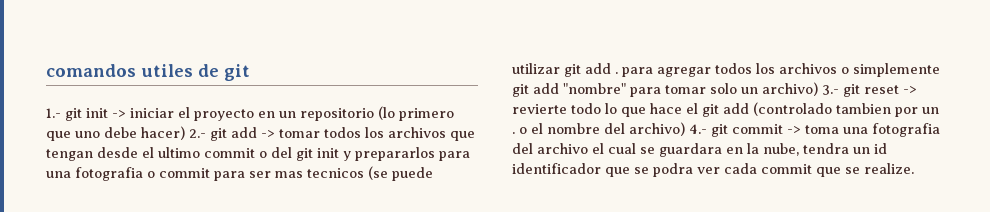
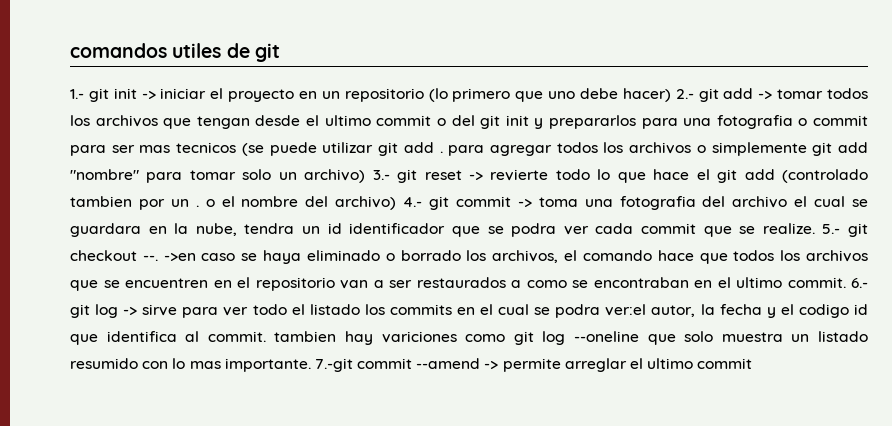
+ 5.- git checkout --. ->en caso se haya eliminado o borrado los archivos, el comando hace que todos los archivos que se encuentren en el repositorio van a ser restaurados a como se encontraban en el ultimo commit. 6.- git log -> sirve para ver todo el listado los commits en el cual se podra ver:el autor, la fecha y el codigo id que identifica al commit. tambien hay variciones como git log --oneline que solo muestra un listado resumido con lo mas importante. 7.-git commit --amend -> permite arreglar el ultimo commit

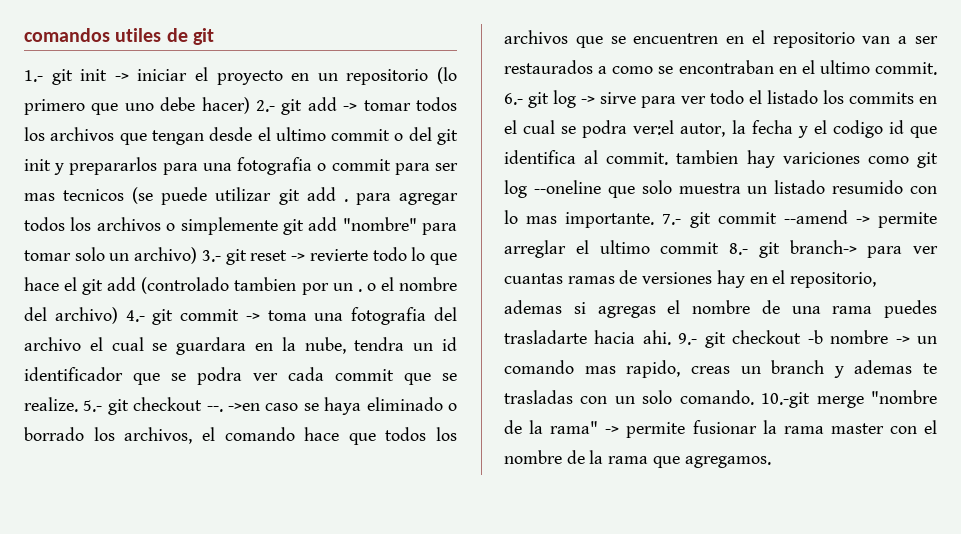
- 7.-git commit --amend -> permite arreglar el ultimo commit
+ 7.- git commit --amend -> permite arreglar el ultimo commit 8.- git branch-> para ver cuantas ramas de versiones hay en el repositorio, ademas si agregas el nombre de una rama puedes trasladarte hacia ahi. 9.- git checkout -b nombre -> un comando mas rapido, creas un branch y ademas te trasladas con un solo comando. 10.-git merge "nombre de la rama" -> permite fusionar la rama master con el nombre de la rama que agregamos.

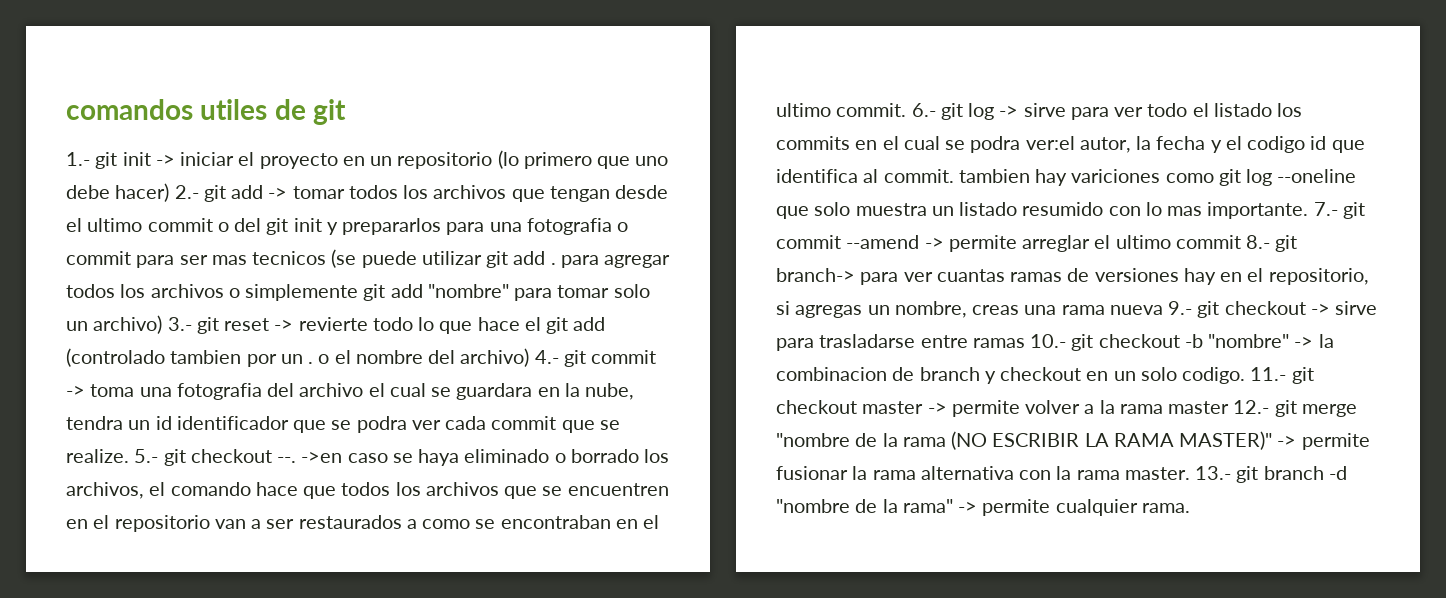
- 7.- git commit --amend -> permite arreglar el ultimo commit 8.- git branch-> para ver cuantas ramas de versiones hay en el repositorio, ademas si agregas el nombre de una rama puedes trasladarte hacia ahi. 9.- git checkout -b nombre -> un comando mas rapido, creas un branch y ademas te trasladas con un solo comando. 10.-git merge "nombre de la rama" -> permite fusionar la rama master con el nombre de la rama que agregamos.
+ 7.- git commit --amend -> permite arreglar el ultimo commit 8.- git branch-> para ver cuantas ramas de versiones hay en el repositorio, si agregas un nombre, creas una rama nueva 9.- git checkout -> sirve para trasladarse entre ramas 10.- git checkout -b "nombre" -> la combinacion de branch y checkout en un solo codigo. 11.- git checkout master -> permite volver a la rama master 12.- git merge "nombre de la rama (NO ESCRIBIR LA RAMA MASTER)" -> permite fusionar la rama alternativa con la rama master. 13.- git branch -d "nombre de la rama" -> permite cualquier rama.

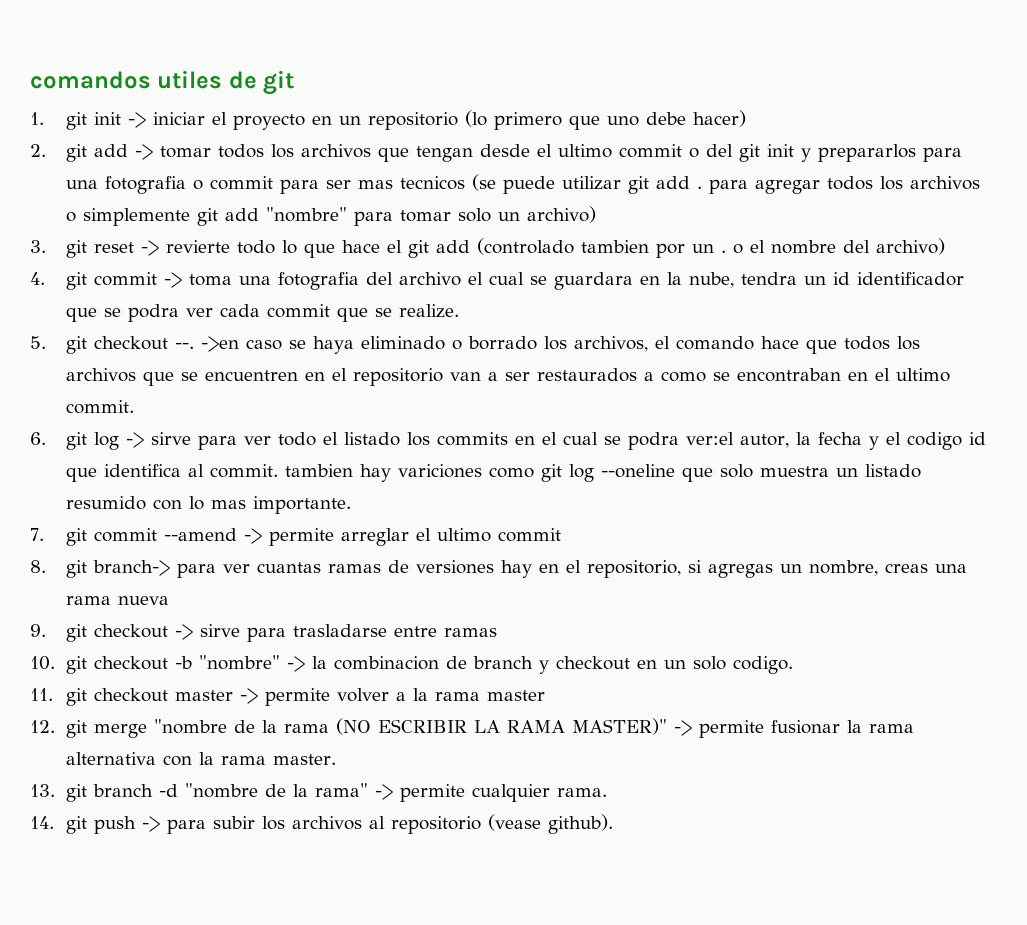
- 1.- git init -> iniciar el proyecto en un repositorio (lo primero que uno debe hacer) 2.- git add -> tomar todos los archivos que tengan desde el ultimo commit o del git init y prepararlos para una fotografia o commit para ser mas tecnicos (se puede utilizar git add . para agregar todos los archivos o simplemente git add "nombre" para tomar solo un archivo) 3.- git reset -> revierte todo lo que hace el git add (controlado tambien por un . o el nombre del archivo) 4.- git commit -> toma una fotografia del archivo el cual se guardara en la nube, tendra un id identificador que se podra ver cada commit que se realize. 5.- git checkout --.
+ 1. git init -> iniciar el proyecto en un repositorio (lo primero que uno debe hacer)
+ 2. git add -> tomar todos los archivos que tengan desde el ultimo commit o del git init y prepararlos para una fotografia o commit para ser mas tecnicos (se puede utilizar git add . para agregar todos los archivos o simplemente git add "nombre" para tomar solo un archivo)
+ 3. git reset -> revierte todo lo que hace el git add (controlado tambien por un . o el nombre del archivo)
+ 4. git commit -> toma una fotografia del archivo el cual se guardara en la nube, tendra un id identificador que se podra ver cada commit que se realize.
+ 5. git checkout --.
- ->en caso se haya eliminado o borrado los archivos, el comando hace que todos los archivos que se encuentren en el repositorio van a ser restaurados a como se encontraban en el ultimo commit. 6.- git log -> sirve para ver todo el listado los commits en el cual se podra ver:el autor, la fecha y el codigo id que identifica al commit. tambien hay variciones como git log --oneline que solo muestra un listado resumido con lo mas importante. 7.- git commit --amend -> permite arreglar el ultimo commit 8.- git branch-> para ver cuantas ramas de versiones hay en el repositorio, si agregas un nombre, creas una rama nueva 9.- git checkout -> sirve para trasladarse entre ramas 10.- git checkout -b "nombre" -> la combinacion de branch y checkout en un solo codigo. 11.- git checkout master -> permite volver a la rama master 12.- git merge "nombre de la rama (NO ESCRIBIR LA RAMA MASTER)" -> permite fusionar la rama alternativa con la rama master. 13.- git branch -d "nombre de la rama" -> permite cualquier rama.
+ ->en caso se haya eliminado o borrado los archivos, el comando hace que todos los archivos que se encuentren en el repositorio van a ser restaurados a como se encontraban en el ultimo commit.
+ 6. git log -> sirve para ver todo el listado los commits en el cual se podra ver:el autor, la fecha y el codigo id que identifica al commit. tambien hay variciones como git log --oneline que solo muestra un listado resumido con lo mas importante.
+ 7. git commit --amend -> permite arreglar el ultimo commit
+ 8. git branch-> para ver cuantas ramas de versiones hay en el repositorio, si agregas un nombre, creas una rama nueva
+ 9. git checkout -> sirve para trasladarse entre ramas
+ 10. git checkout -b "nombre" -> la combinacion de branch y checkout en un solo codigo.
+ 11. git checkout master -> permite volver a la rama master
+ 12. git merge "nombre de la rama (NO ESCRIBIR LA RAMA MASTER)" -> permite fusionar la rama alternativa con la rama master.
+ 13. git branch -d "nombre de la rama" -> permite cualquier rama.
+ 14. git push -> para subir los archivos al repositorio (vease github).

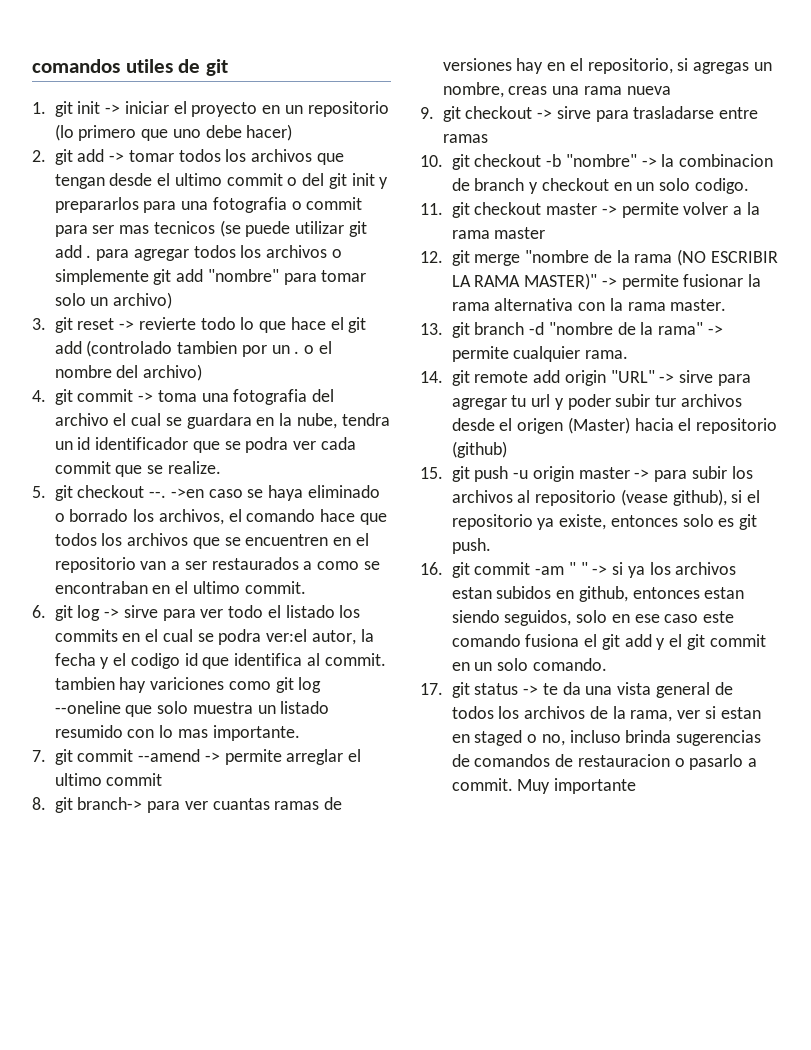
- 14. git push -> para subir los archivos al repositorio (vease github).
+ 14. git remote add origin "URL" -> sirve para agregar tu url y poder subir tur archivos desde el origen (Master) hacia el repositorio (github)
+ 15. git push -u origin master -> para subir los archivos al repositorio (vease github), si el repositorio ya existe, entonces solo es git push.
+ 16. git commit -am " " -> si ya los archivos estan subidos en github, entonces estan siendo seguidos, solo en ese caso este comando fusiona el git add y el git commit en un solo comando.
+ 17. git status -> te da una vista general de todos los archivos de la rama, ver si estan en staged o no, incluso brinda sugerencias de comandos de restauracion o pasarlo a commit. Muy importante

